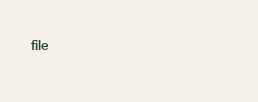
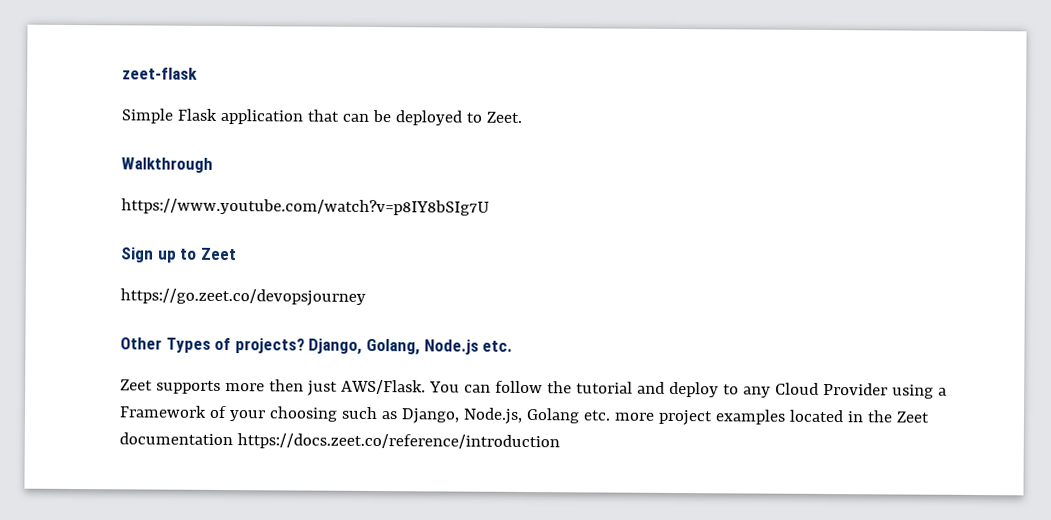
- file
+ zeet-flask
+ Simple Flask application that can be deployed to Zeet.
+ Walkthrough
+ https://www.youtube.com/watch?v=p8IY8bSIg7U
+ Sign up to Zeet
+ https://go.zeet.co/devopsjourney
+ Other Types of projects? Django, Golang, Node.js etc.
+ Zeet supports more then just AWS/Flask. You can follow the tutorial and deploy to any Cloud Provider using a Framework of your choosing such as Django, Node.js, Golang etc. more project examples located in the Zeet documentation https://docs.zeet.co/reference/introduction

